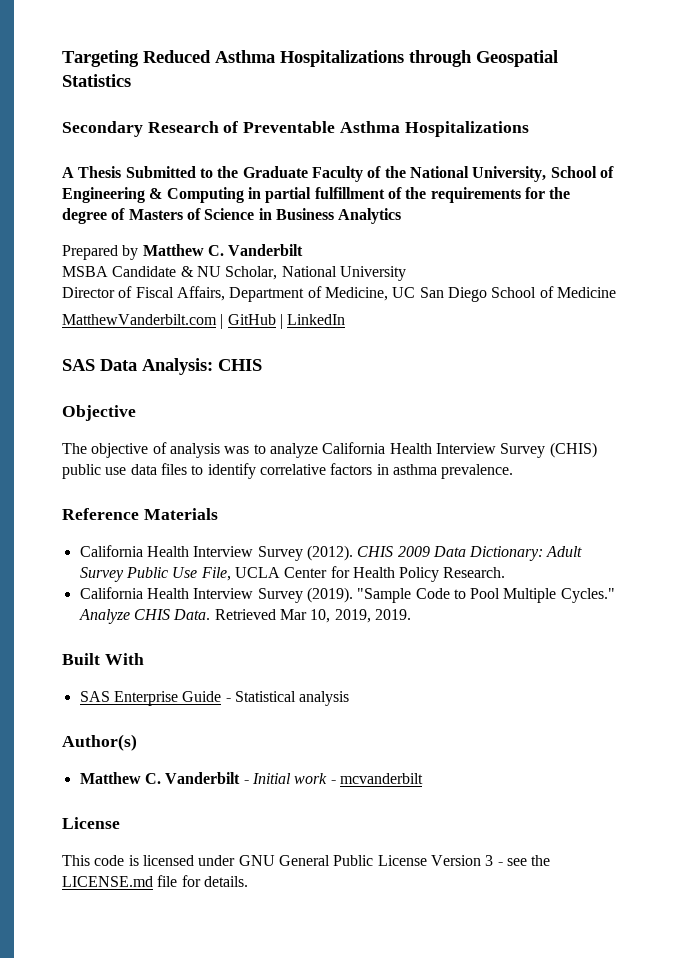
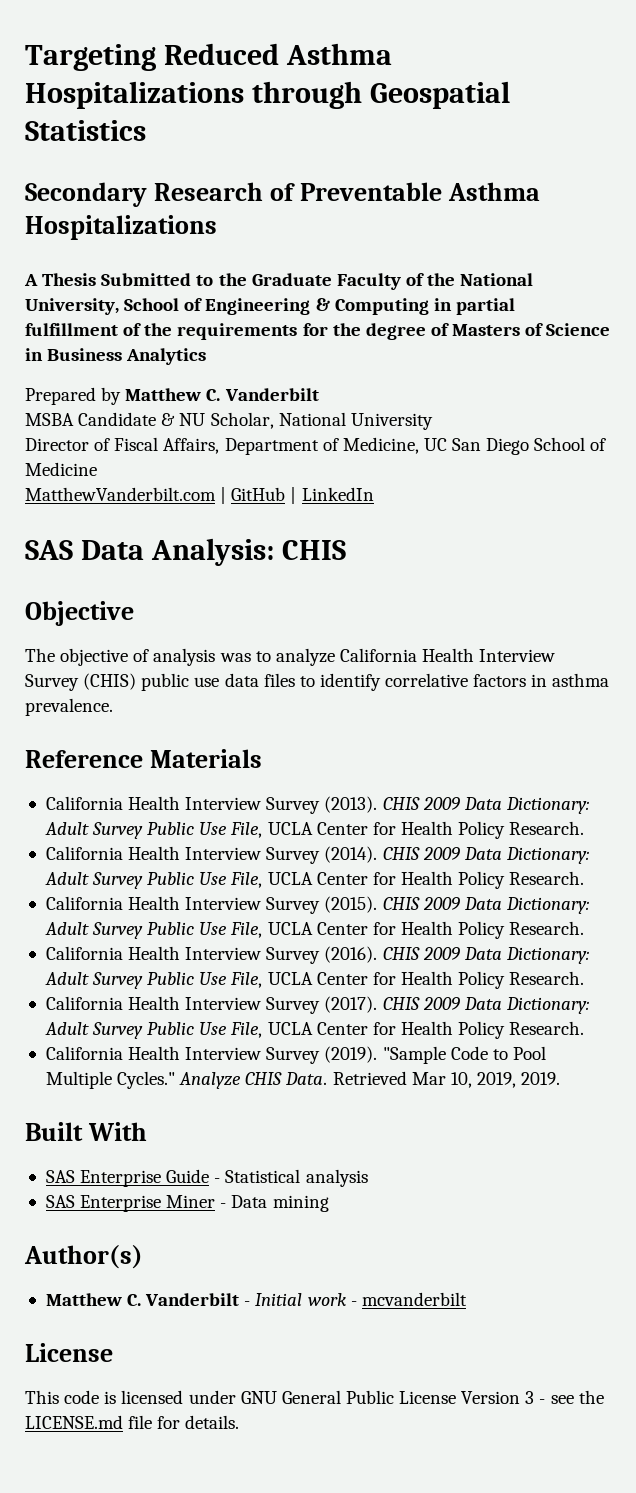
- California Health Interview Survey (2012).
+ California Health Interview Survey (2013). CHIS 2009 Data Dictionary: Adult Survey Public Use File, UCLA Center for Health Policy Research.
+ California Health Interview Survey (2014). CHIS 2009 Data Dictionary: Adult Survey Public Use File, UCLA Center for Health Policy Research.
+ California Health Interview Survey (2015). CHIS 2009 Data Dictionary: Adult Survey Public Use File, UCLA Center for Health Policy Research.
+ California Health Interview Survey (2016). CHIS 2009 Data Dictionary: Adult Survey Public Use File, UCLA Center for Health Policy Research.
+ California Health Interview Survey (2017).
+ SAS Enterprise Miner - Data mining

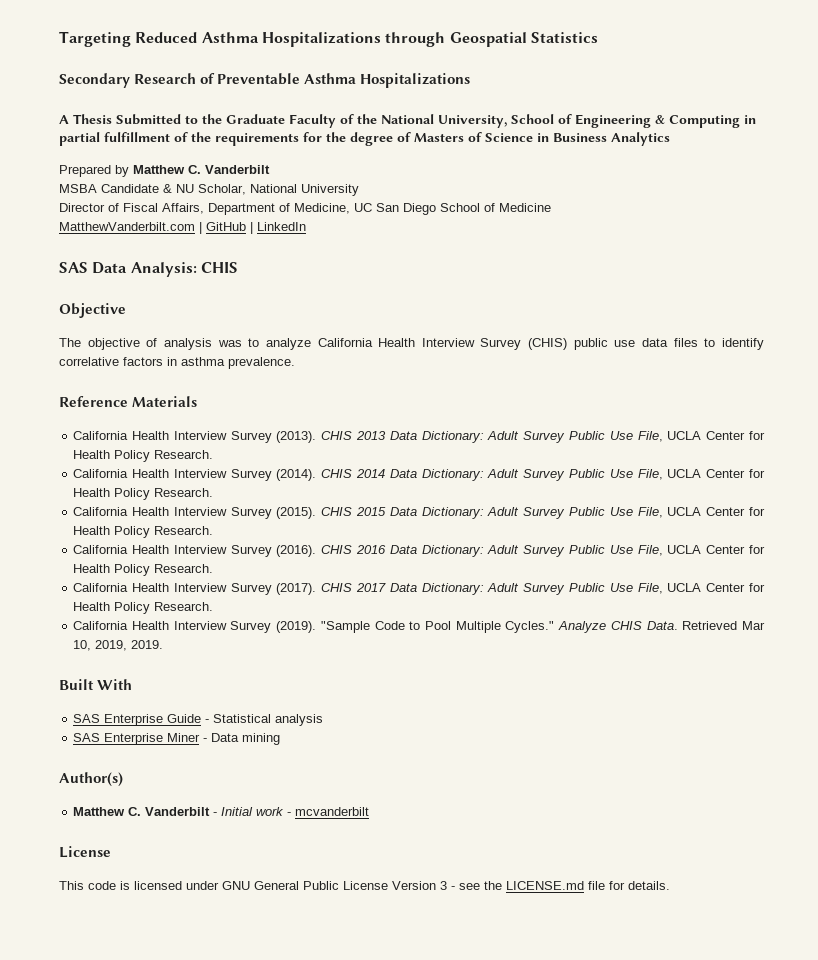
- California Health Interview Survey (2013). CHIS 2009 Data Dictionary: Adult Survey Public Use File, UCLA Center for Health Policy Research.
+ California Health Interview Survey (2013). CHIS 2013 Data Dictionary: Adult Survey Public Use File, UCLA Center for Health Policy Research.
- California Health Interview Survey (2014). CHIS 2009 Data Dictionary: Adult Survey Public Use File, UCLA Center for Health Policy Research.
+ California Health Interview Survey (2014). CHIS 2014 Data Dictionary: Adult Survey Public Use File, UCLA Center for Health Policy Research.
- California Health Interview Survey (2015). CHIS 2009 Data Dictionary: Adult Survey Public Use File, UCLA Center for Health Policy Research.
+ California Health Interview Survey (2015). CHIS 2015 Data Dictionary: Adult Survey Public Use File, UCLA Center for Health Policy Research.
- California Health Interview Survey (2016). CHIS 2009 Data Dictionary: Adult Survey Public Use File, UCLA Center for Health Policy Research.
+ California Health Interview Survey (2016). CHIS 2016 Data Dictionary: Adult Survey Public Use File, UCLA Center for Health Policy Research.
- California Health Interview Survey (2017). CHIS 2009 Data Dictionary: Adult Survey Public Use File, UCLA Center for Health Policy Research.
+ California Health Interview Survey (2017). CHIS 2017 Data Dictionary: Adult Survey Public Use File, UCLA Center for Health Policy Research.

